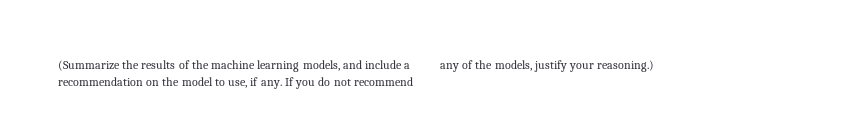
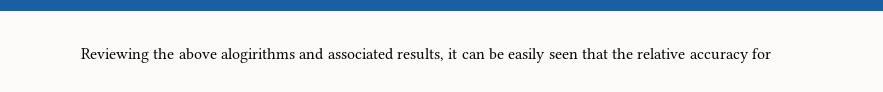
- (Summarize the results of the machine learning models, and include a recommendation on the model to use, if any. If you do not recommend any of the models, justify your reasoning.)
+ Reviewing the above alogirithms and associated results, it can be easily seen that the relative accuracy for

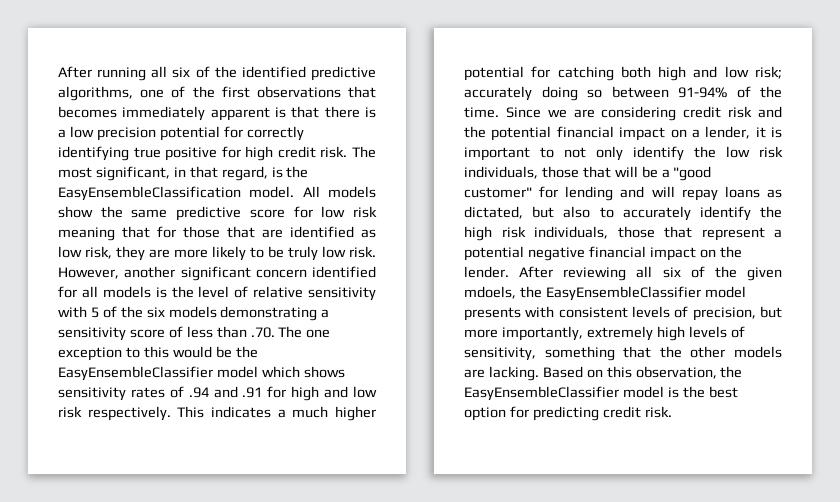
- Reviewing the above alogirithms and associated results, it can be easily seen that the relative accuracy for
+ After running all six of the identified predictive algorithms, one of the first observations that becomes immediately apparent is that there is a low precision potential for correctly identifying true positive for high credit risk. The most significant, in that regard, is the EasyEnsembleClassification model. All models show the same predictive score for low risk meaning that for those that are identified as low risk, they are more likely to be truly low risk. However, another significant concern identified for all models is the level of relative sensitivity with 5 of the six models demonstrating a sensitivity score of less than .70. The one exception to this would be the EasyEnsembleClassifier model which shows sensitivity rates of .94 and .91 for high and low risk respectively. This indicates a much higher potential for catching both high and low risk; accurately doing so between 91-94% of the time. Since we are considering credit risk and the potential financial impact on a lender, it is important to not only identify the low risk individuals, those that will be a "good customer" for lending and will repay loans as dictated, but also to accurately identify the high risk individuals, those that represent a potential negative financial impact on the lender. After reviewing all six of the given mdoels, the EasyEnsembleClassifier model presents with consistent levels of precision, but more importantly, extremely high levels of sensitivity, something that the other models are lacking. Based on this observation, the EasyEnsembleClassifier model is the best option for predicting credit risk.

